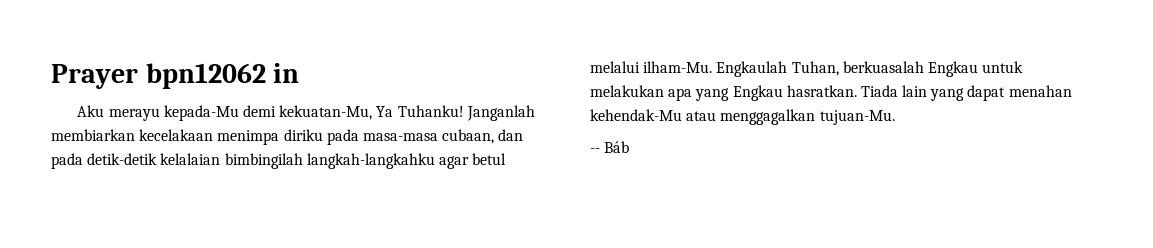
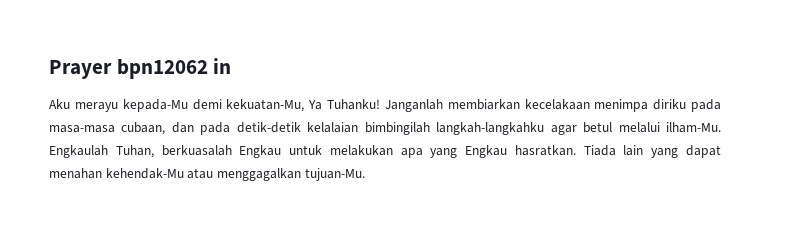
- -- Báb

